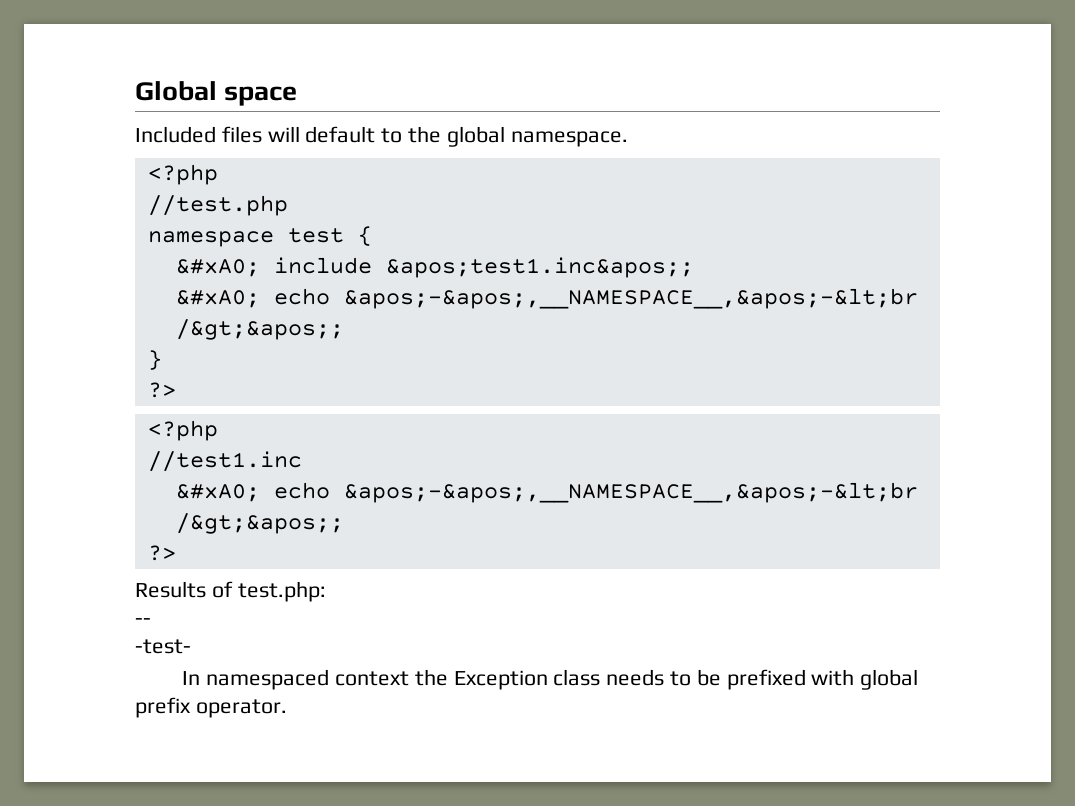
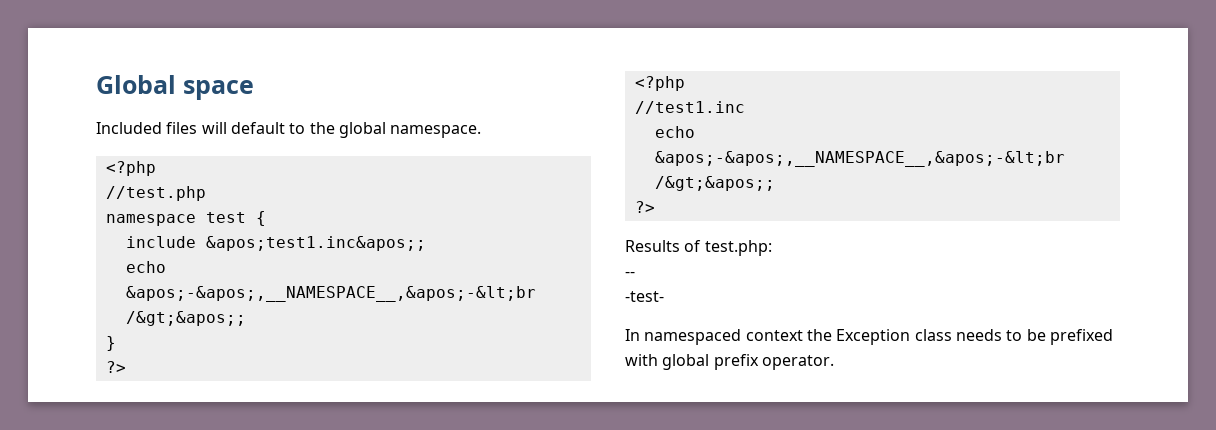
- &#xA0; include &apos;test1.inc&apos;;
- &#xA0; echo &apos;-&apos;,__NAMESPACE__,&apos;-&lt;br /&gt;&apos;;
+ include &apos;test1.inc&apos;;
+ echo &apos;-&apos;,__NAMESPACE__,&apos;-&lt;br /&gt;&apos;;
  //test1.inc
- &#xA0; echo &apos;-&apos;,__NAMESPACE__,&apos;-&lt;br /&gt;&apos;;
+ echo &apos;-&apos;,__NAMESPACE__,&apos;-&lt;br /&gt;&apos;;

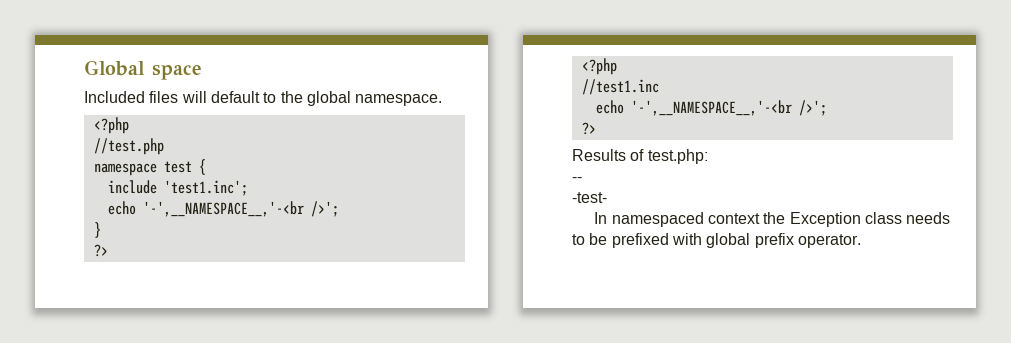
- include &apos;test1.inc&apos;;
- echo &apos;-&apos;,__NAMESPACE__,&apos;-&lt;br /&gt;&apos;;
+ include 'test1.inc';
+ echo '-',__NAMESPACE__,'-<br />';
  //test1.inc
- echo &apos;-&apos;,__NAMESPACE__,&apos;-&lt;br /&gt;&apos;;
+ echo '-',__NAMESPACE__,'-<br />';

